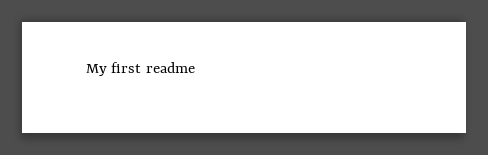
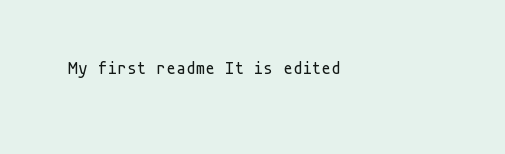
- My first readme
+ My first readme It is edited

